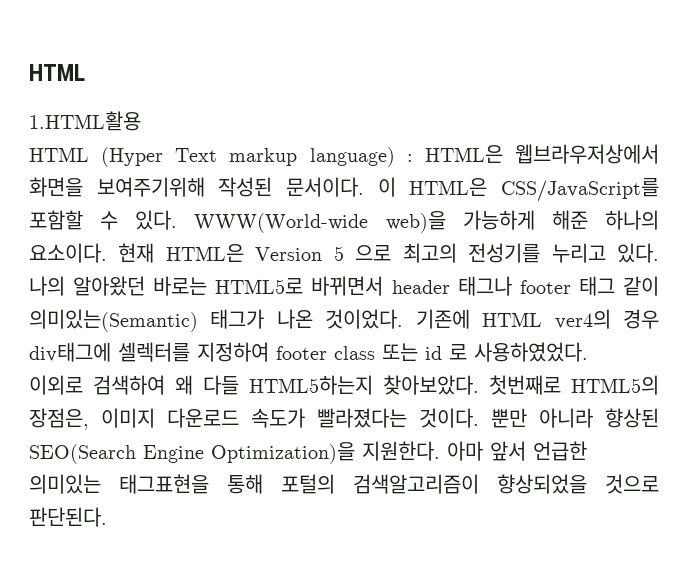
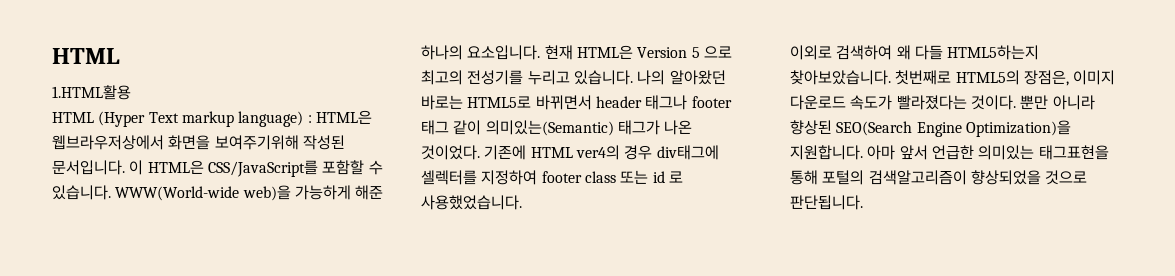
- HTML (Hyper Text markup language) : HTML은 웹브라우저상에서 화면을 보여주기위해 작성된 문서이다.
+ HTML (Hyper Text markup language) : HTML은 웹브라우저상에서 화면을 보여주기위해 작성된 문서입니다.
- 이 HTML은 CSS/JavaScript를 포함할 수 있다.
+ 이 HTML은 CSS/JavaScript를 포함할 수 있습니다.
- WWW(World-wide web)을 가능하게 해준 하나의 요소이다.
+ WWW(World-wide web)을 가능하게 해준 하나의 요소입니다.
- 현재 HTML은 Version 5 으로 최고의 전성기를 누리고 있다.
+ 현재 HTML은 Version 5 으로 최고의 전성기를 누리고 있습니다.
- 기존에 HTML ver4의 경우 div태그에 셀렉터를 지정하여 footer class 또는 id 로 사용하였었다.
+ 기존에 HTML ver4의 경우 div태그에 셀렉터를 지정하여 footer class 또는 id 로 사용했었습니다.
- 이외로 검색하여 왜 다들 HTML5하는지 찾아보았다.
+ 이외로 검색하여 왜 다들 HTML5하는지 찾아보았습니다.
- 뿐만 아니라 향상된 SEO(Search Engine Optimization)을 지원한다.
+ 뿐만 아니라 향상된 SEO(Search Engine Optimization)을 지원합니다.
- 아마 앞서 언급한 의미있는 태그표현을 통해 포털의 검색알고리즘이 향상되었을 것으로 판단된다.
+ 아마 앞서 언급한 의미있는 태그표현을 통해 포털의 검색알고리즘이 향상되었을 것으로 판단됩니다.

